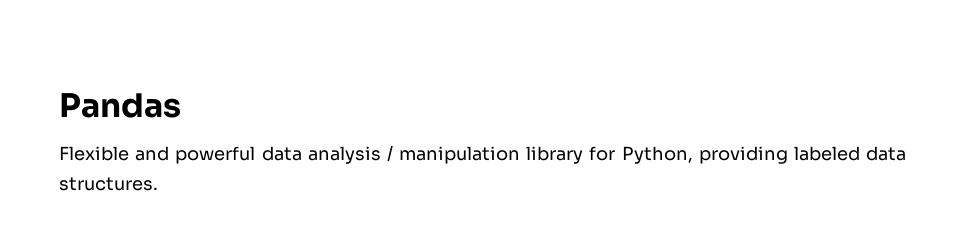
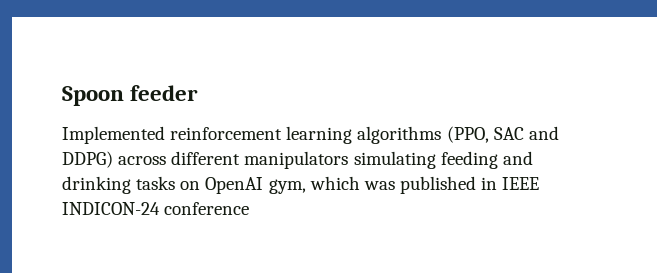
- Pandas
- Flexible and powerful data analysis / manipulation library for Python, providing labeled data structures.
+ Spoon feeder
+ Implemented reinforcement learning algorithms (PPO, SAC and DDPG) across different manipulators simulating feeding and drinking tasks on OpenAI gym, which was published in IEEE INDICON-24 conference

